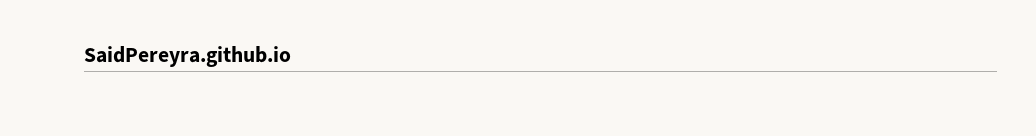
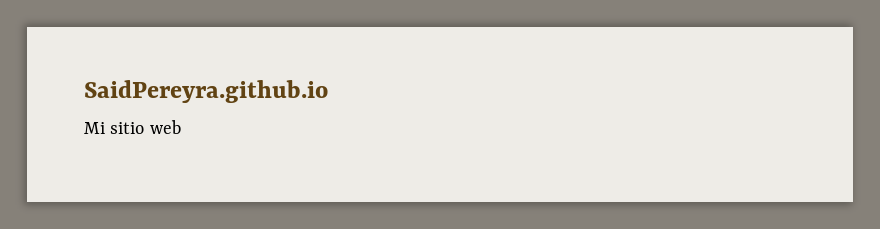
+ Mi sitio web

